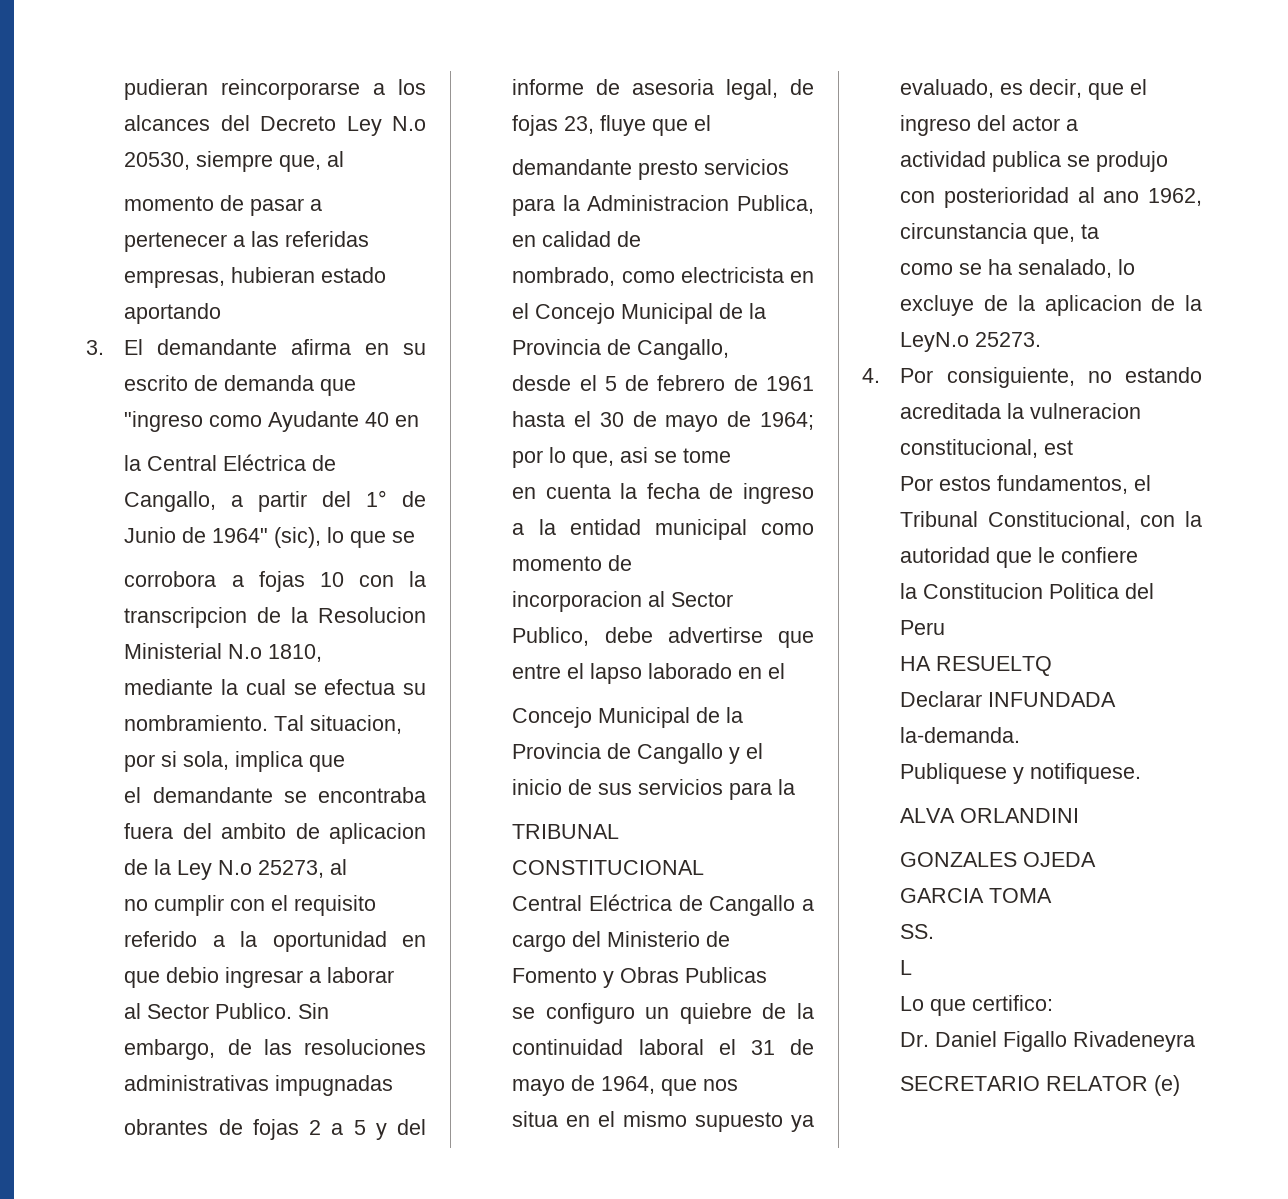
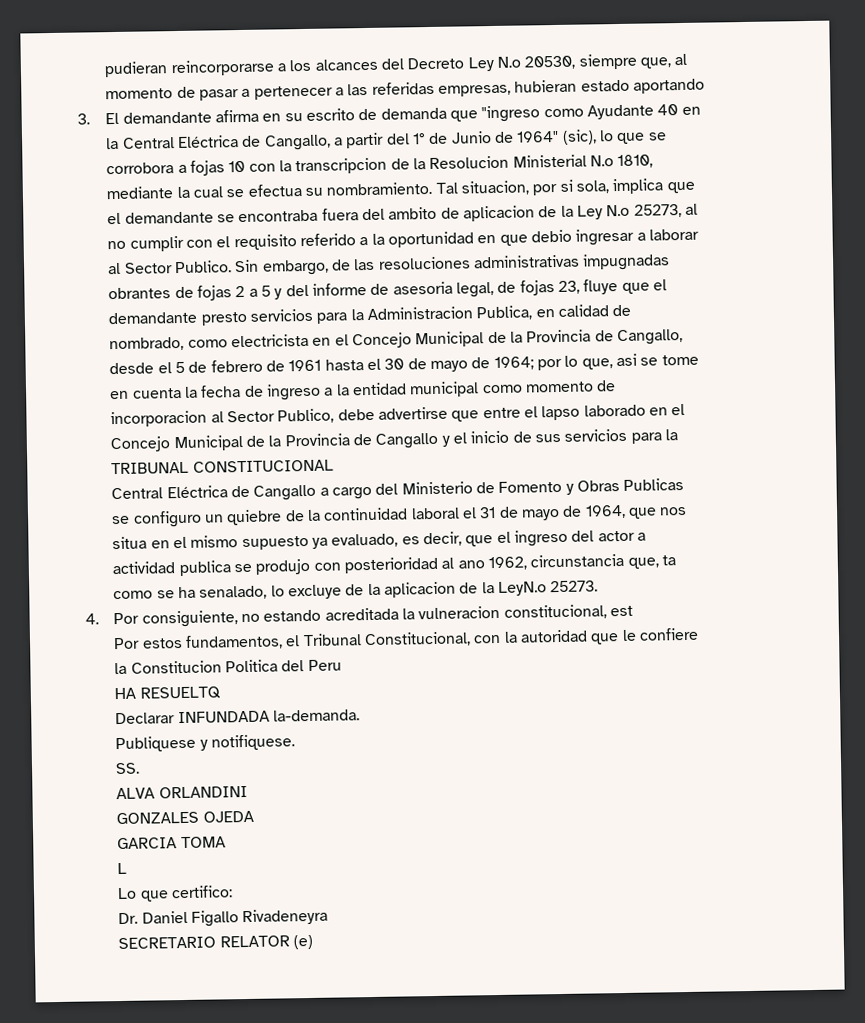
+ SS.
- SS.

